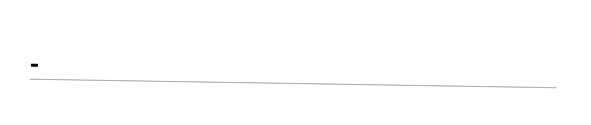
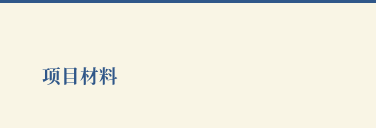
- -
+ 项目材料

